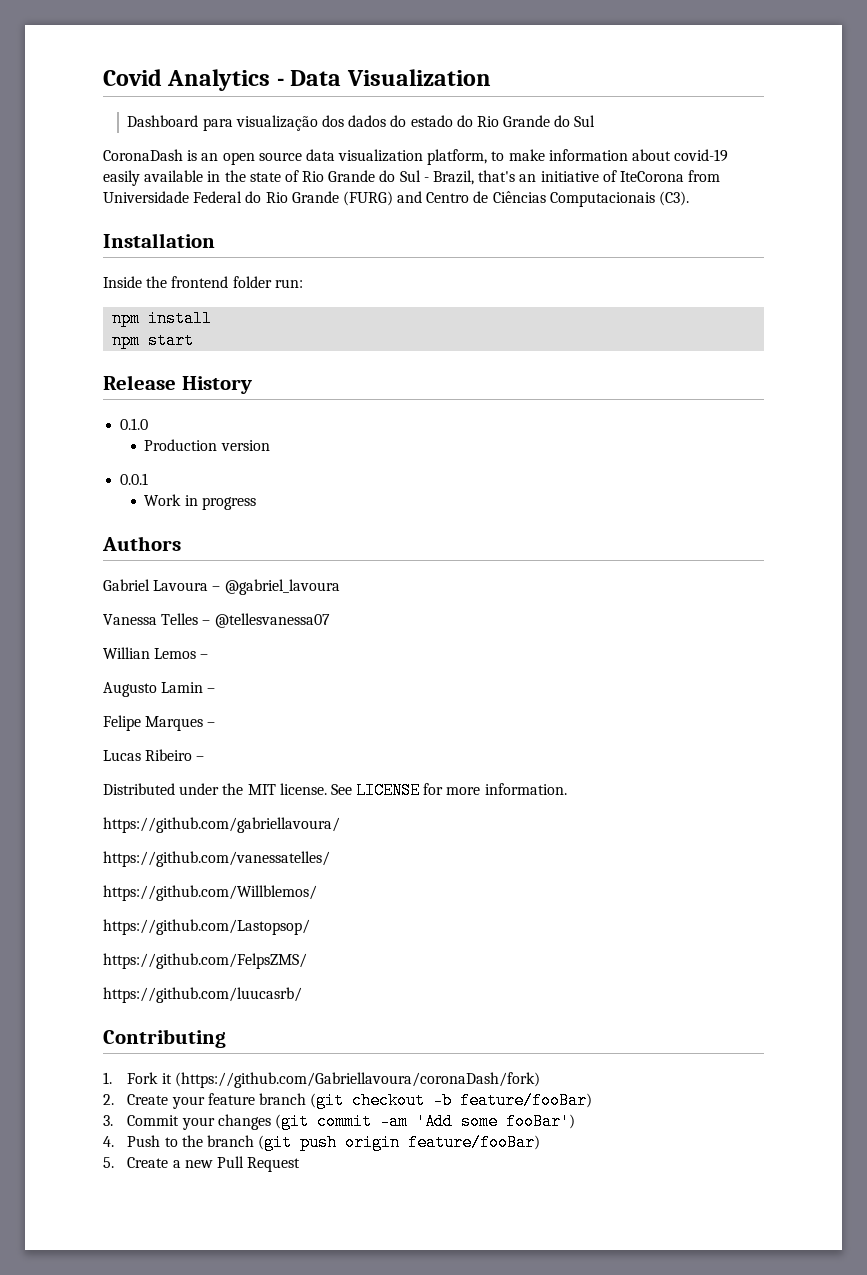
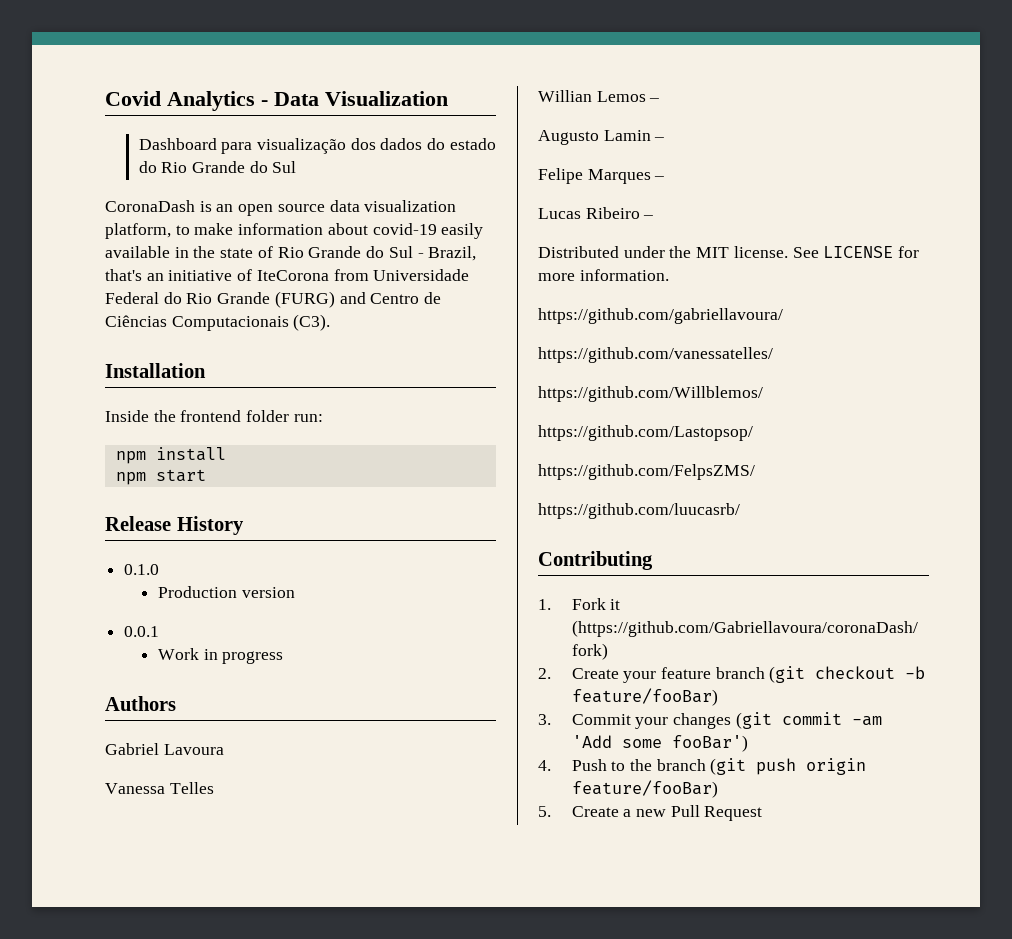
- Gabriel Lavoura – @gabriel_lavoura
+ Gabriel Lavoura
- Vanessa Telles – @tellesvanessa07
+ Vanessa Telles

